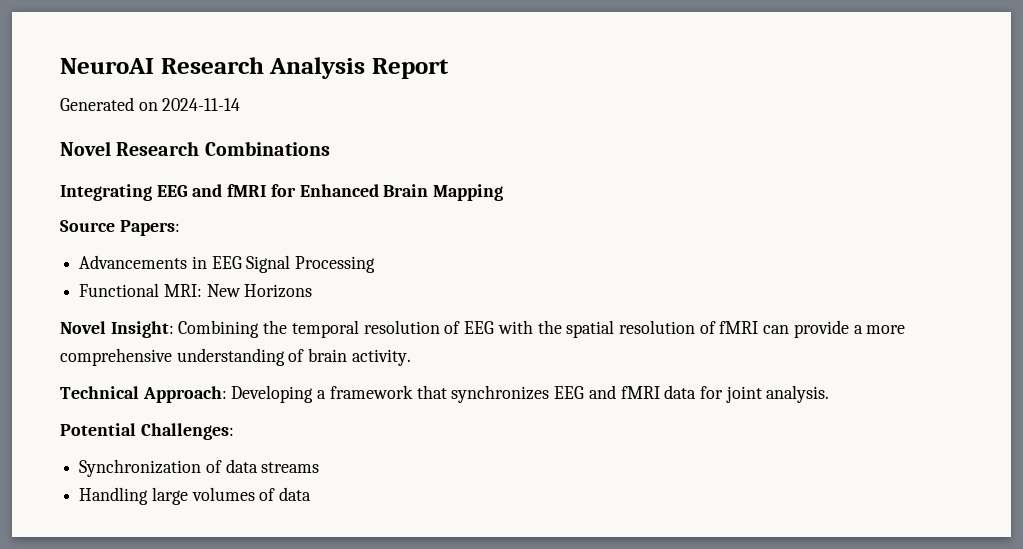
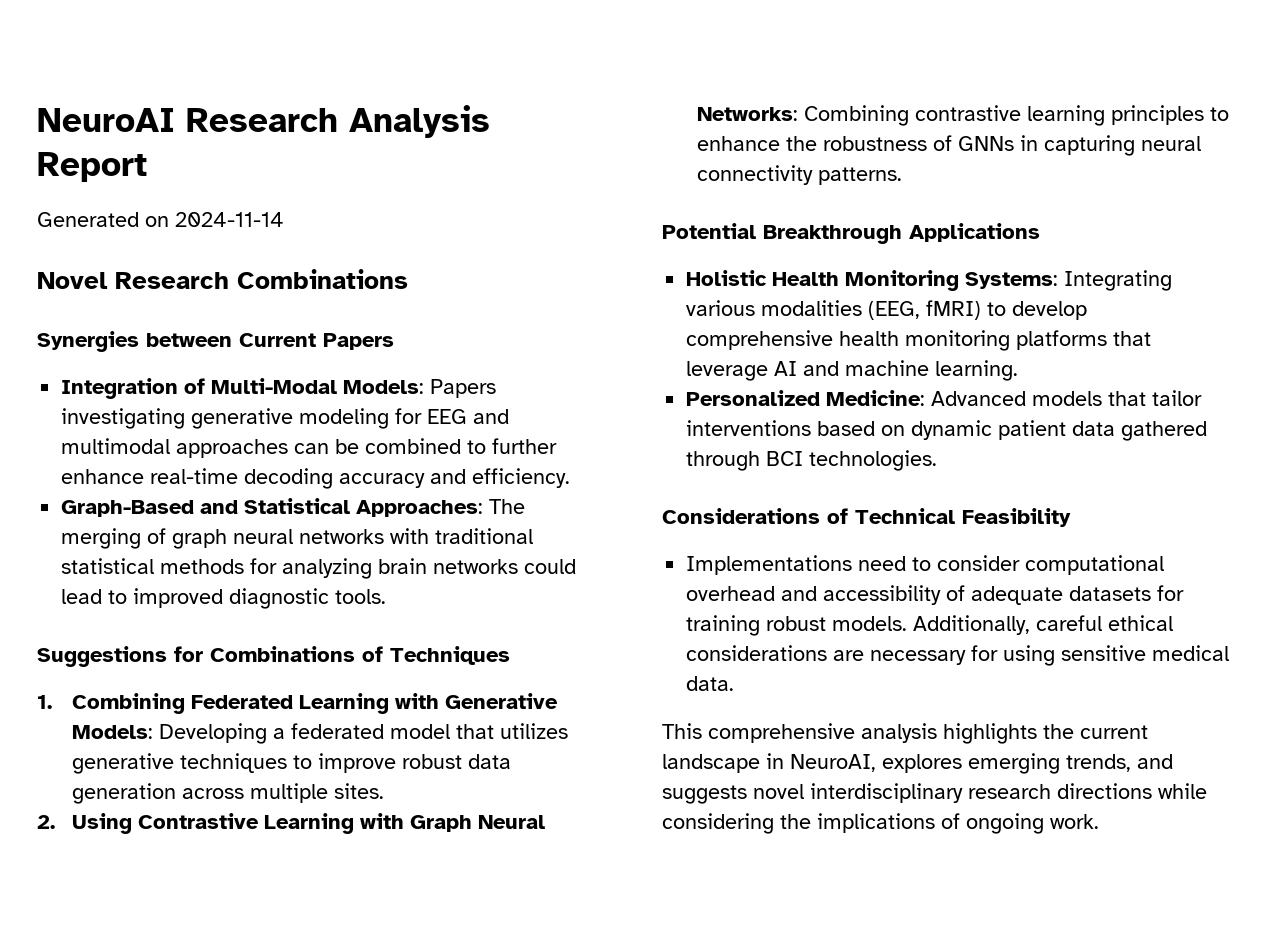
- Integrating EEG and fMRI for Enhanced Brain Mapping
- Source Papers:
- Advancements in EEG Signal Processing
- Functional MRI: New Horizons
- Novel Insight: Combining the temporal resolution of EEG with the spatial resolution of fMRI can provide a more comprehensive understanding of brain activity.
- Technical Approach: Developing a framework that synchronizes EEG and fMRI data for joint analysis.
- Potential Challenges:
- Synchronization of data streams
- Handling large volumes of data
+ Synergies between Current Papers
+ Integration of Multi-Modal Models: Papers investigating generative modeling for EEG and multimodal approaches can be combined to further enhance real-time decoding accuracy and efficiency.
+ Graph-Based and Statistical Approaches: The merging of graph neural networks with traditional statistical methods for analyzing brain networks could lead to improved diagnostic tools.
+ Suggestions for Combinations of Techniques
+ 1. Combining Federated Learning with Generative Models: Developing a federated model that utilizes generative techniques to improve robust data generation across multiple sites.
+ 2. Using Contrastive Learning with Graph Neural Networks: Combining contrastive learning principles to enhance the robustness of GNNs in capturing neural connectivity patterns.
+ Potential Breakthrough Applications
+ Holistic Health Monitoring Systems: Integrating various modalities (EEG, fMRI) to develop comprehensive health monitoring platforms that leverage AI and machine learning.
+ Personalized Medicine: Advanced models that tailor interventions based on dynamic patient data gathered through BCI technologies.
+ Considerations of Technical Feasibility
+ Implementations need to consider computational overhead and accessibility of adequate datasets for training robust models. Additionally, careful ethical considerations are necessary for using sensitive medical data.
+ This comprehensive analysis highlights the current landscape in NeuroAI, explores emerging trends, and suggests novel interdisciplinary research directions while considering the implications of ongoing work.

